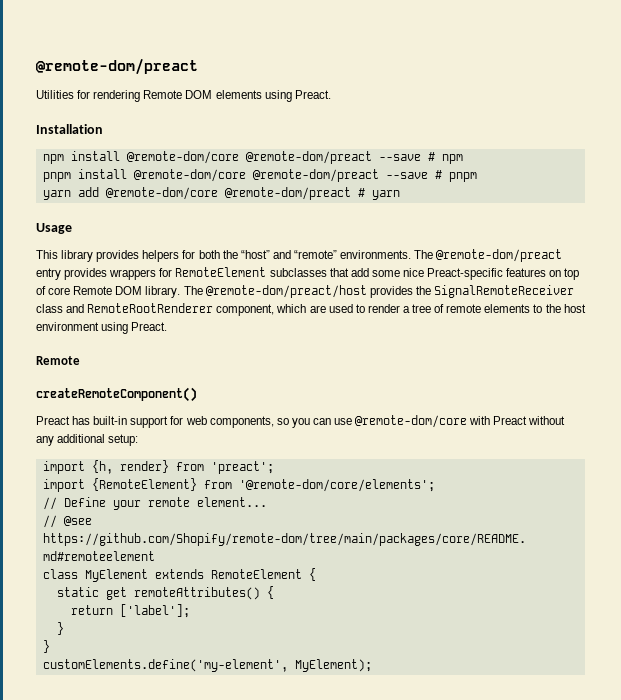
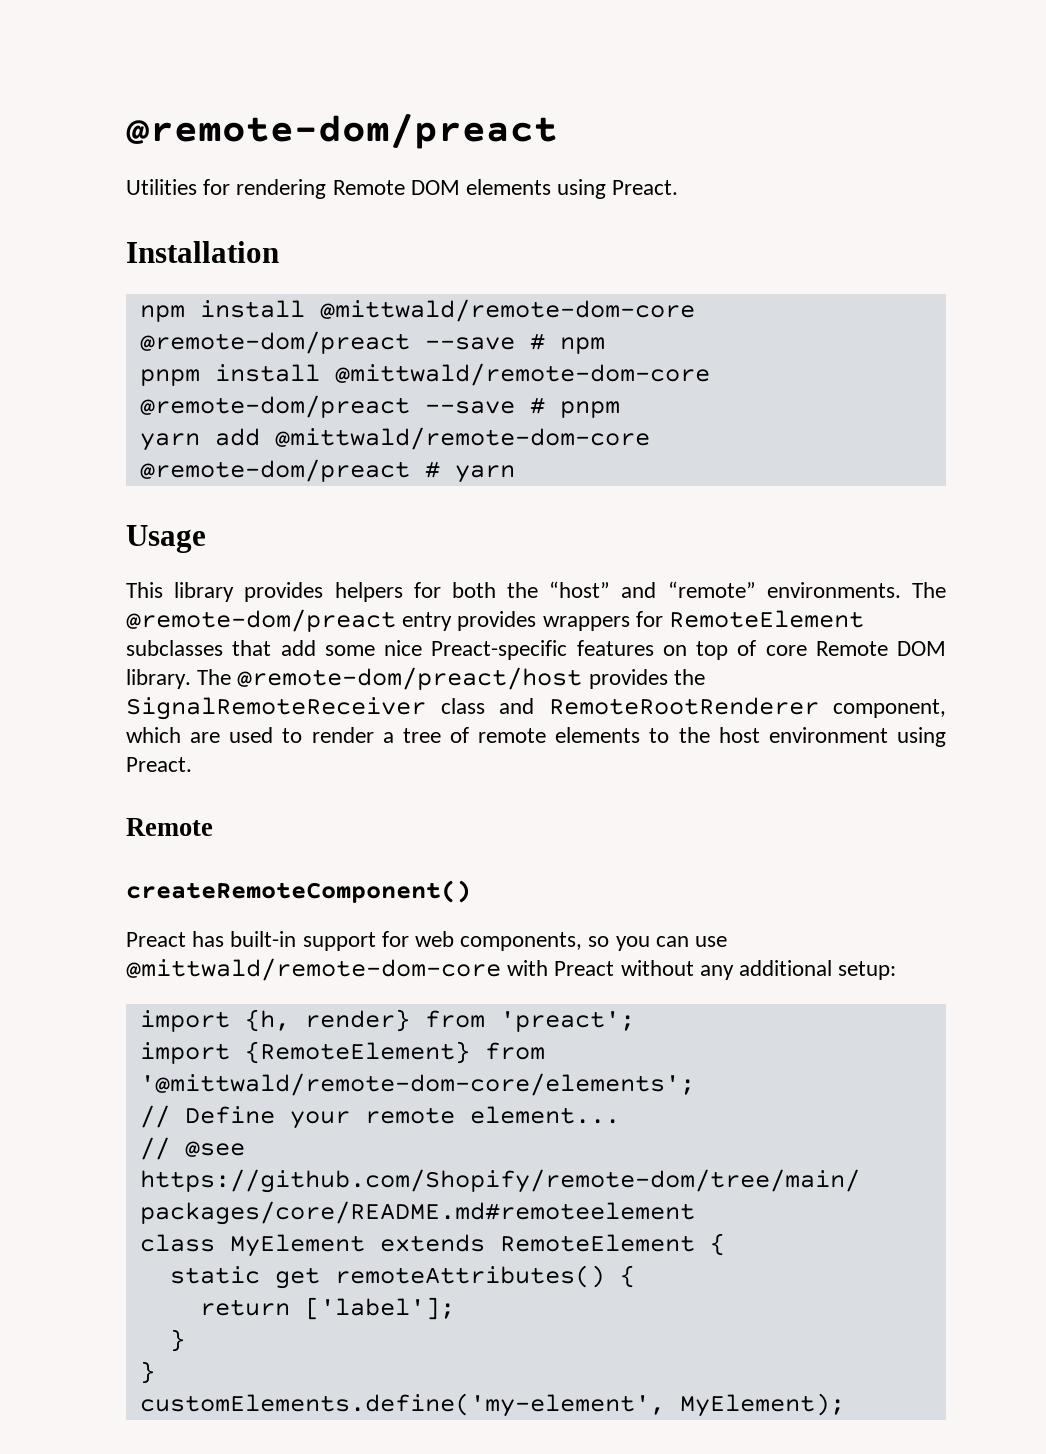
- npm install @remote-dom/core @remote-dom/preact --save # npm
+ npm install @mittwald/remote-dom-core @remote-dom/preact --save # npm
- pnpm install @remote-dom/core @remote-dom/preact --save # pnpm
+ pnpm install @mittwald/remote-dom-core @remote-dom/preact --save # pnpm
- yarn add @remote-dom/core @remote-dom/preact # yarn
+ yarn add @mittwald/remote-dom-core @remote-dom/preact # yarn
- Preact has built-in support for web components, so you can use @remote-dom/core with Preact without any additional setup:
+ Preact has built-in support for web components, so you can use @mittwald/remote-dom-core with Preact without any additional setup:
- import {RemoteElement} from '@remote-dom/core/elements';
+ import {RemoteElement} from '@mittwald/remote-dom-core/elements';

